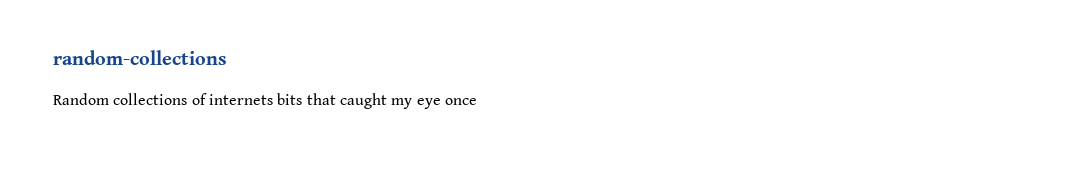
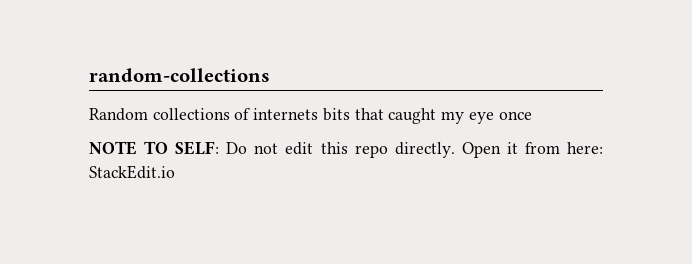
+ NOTE TO SELF: Do not edit this repo directly. Open it from here: StackEdit.io

